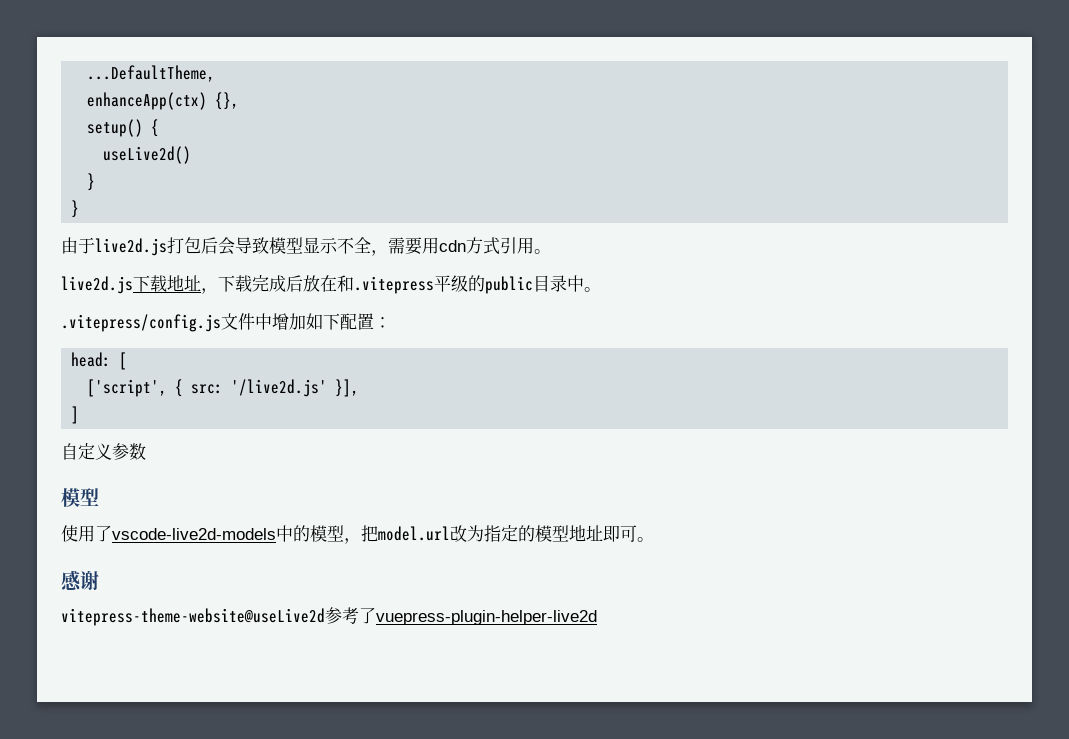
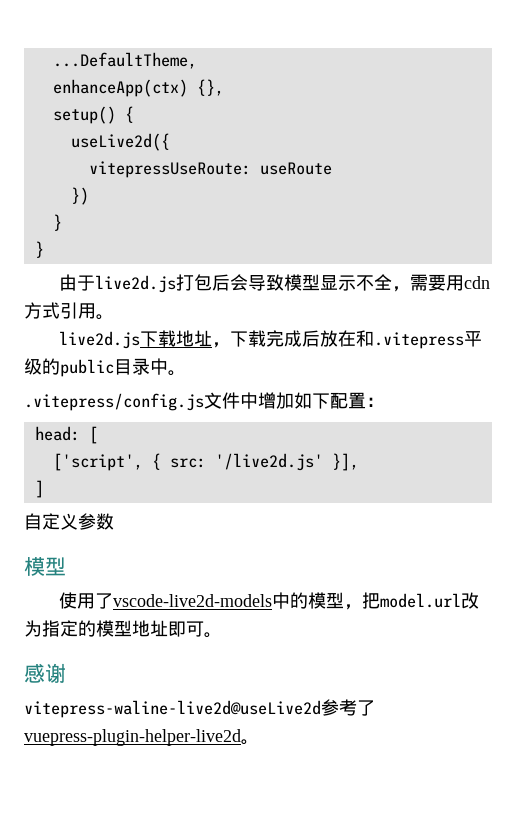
- useLive2d()
+ useLive2d({
+ vitepressUseRoute: useRoute
+ })
- vitepress-theme-website@useLive2d参考了vuepress-plugin-helper-live2d
+ vitepress-waline-live2d@useLive2d参考了vuepress-plugin-helper-live2d。

